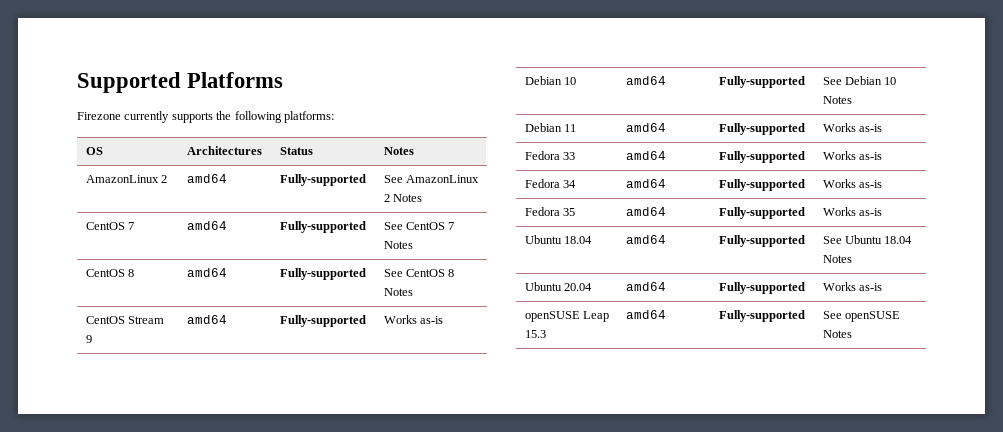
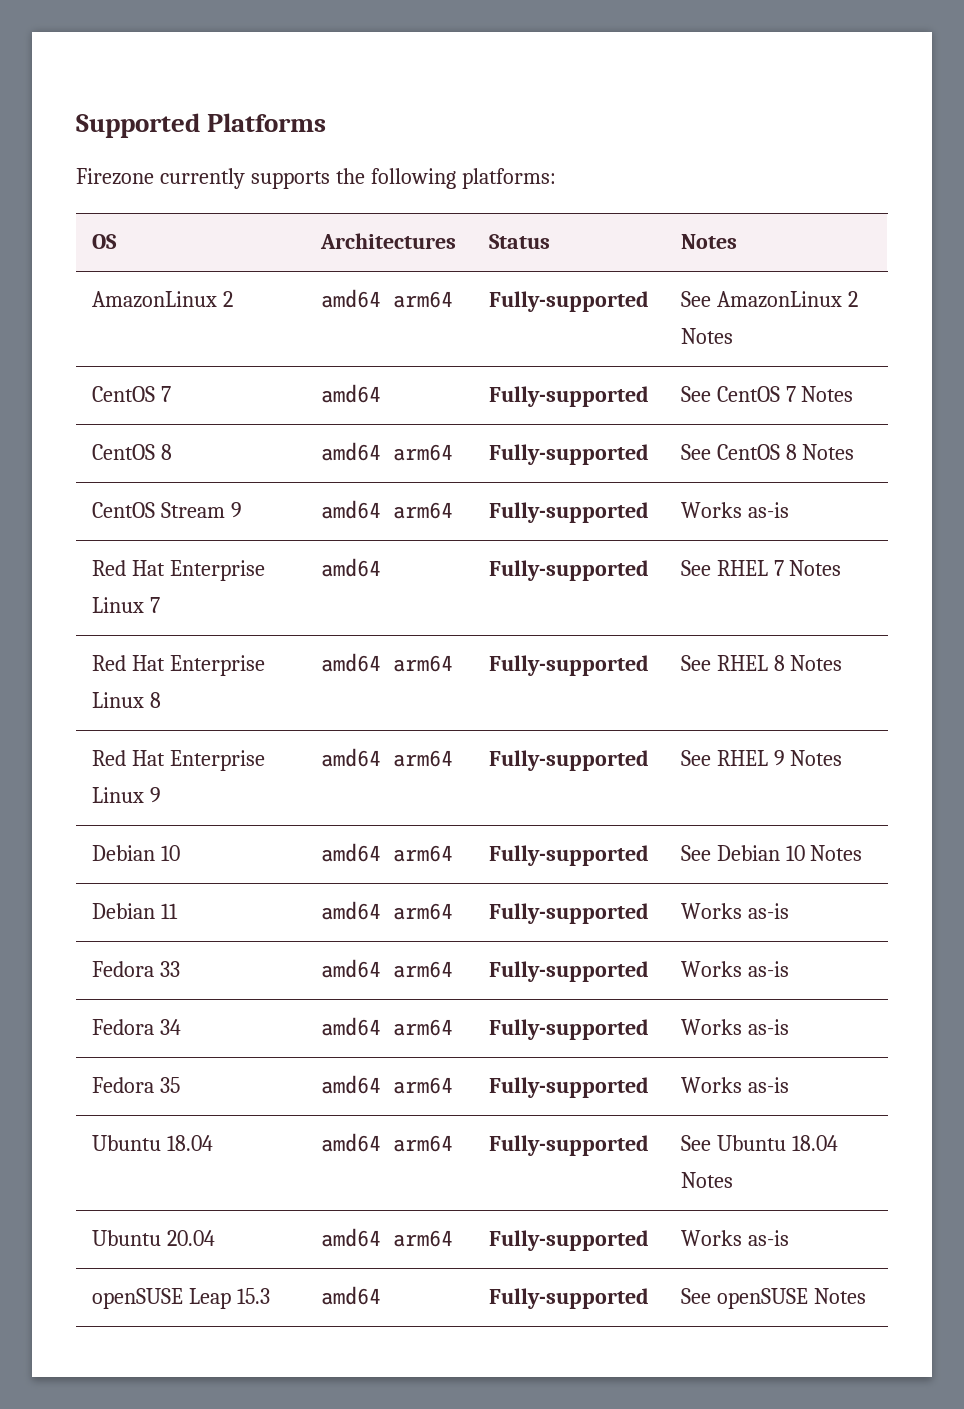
- AmazonLinux 2 | amd64 | Fully-supported | See AmazonLinux 2 Notes
+ AmazonLinux 2 | amd64 arm64 | Fully-supported | See AmazonLinux 2 Notes
- CentOS 8 | amd64 | Fully-supported | See CentOS 8 Notes
+ CentOS 8 | amd64 arm64 | Fully-supported | See CentOS 8 Notes
- CentOS Stream 9 | amd64 | Fully-supported | Works as-is
+ CentOS Stream 9 | amd64 arm64 | Fully-supported | Works as-is
+ Red Hat Enterprise Linux 7 | amd64 | Fully-supported | See RHEL 7 Notes
+ Red Hat Enterprise Linux 8 | amd64 arm64 | Fully-supported | See RHEL 8 Notes
+ Red Hat Enterprise Linux 9 | amd64 arm64 | Fully-supported | See RHEL 9 Notes
- Debian 10 | amd64 | Fully-supported | See Debian 10 Notes
+ Debian 10 | amd64 arm64 | Fully-supported | See Debian 10 Notes
- Debian 11 | amd64 | Fully-supported | Works as-is
+ Debian 11 | amd64 arm64 | Fully-supported | Works as-is
- Fedora 33 | amd64 | Fully-supported | Works as-is
+ Fedora 33 | amd64 arm64 | Fully-supported | Works as-is
- Fedora 34 | amd64 | Fully-supported | Works as-is
+ Fedora 34 | amd64 arm64 | Fully-supported | Works as-is
- Fedora 35 | amd64 | Fully-supported | Works as-is
+ Fedora 35 | amd64 arm64 | Fully-supported | Works as-is
- Ubuntu 18.04 | amd64 | Fully-supported | See Ubuntu 18.04 Notes
+ Ubuntu 18.04 | amd64 arm64 | Fully-supported | See Ubuntu 18.04 Notes
- Ubuntu 20.04 | amd64 | Fully-supported | Works as-is
+ Ubuntu 20.04 | amd64 arm64 | Fully-supported | Works as-is

